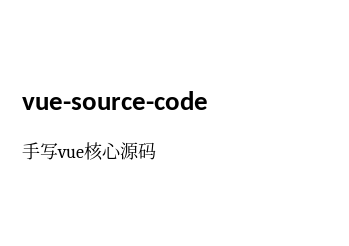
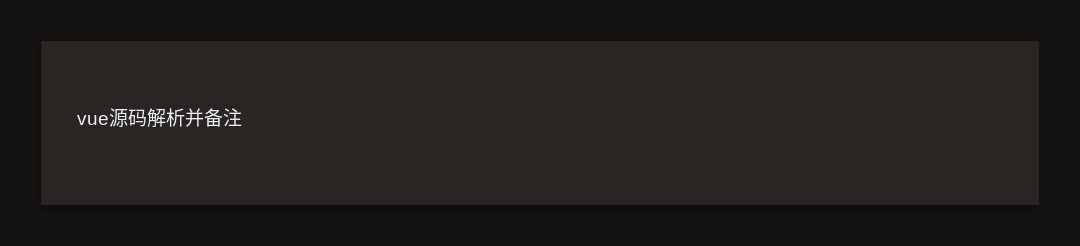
- vue-source-code
- 手写vue核心源码
+ vue源码解析并备注

